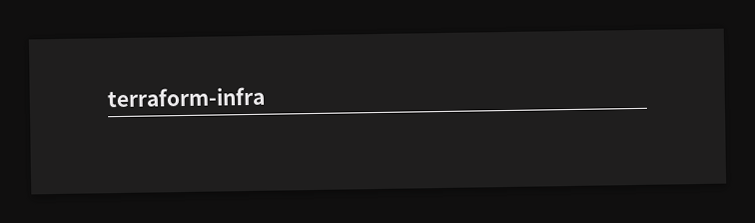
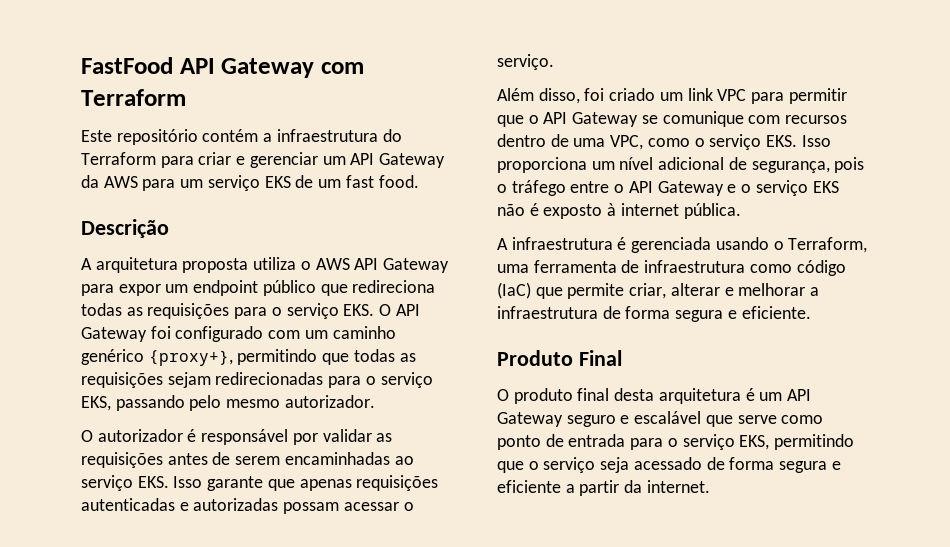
- terraform-infra
+ FastFood API Gateway com Terraform
+ Este repositório contém a infraestrutura do Terraform para criar e gerenciar um API Gateway da AWS para um serviço EKS de um fast food.
+ Descrição
+ A arquitetura proposta utiliza o AWS API Gateway para expor um endpoint público que redireciona todas as requisições para o serviço EKS. O API Gateway foi configurado com um caminho genérico {proxy+}, permitindo que todas as requisições sejam redirecionadas para o serviço EKS, passando pelo mesmo autorizador.
+ O autorizador é responsável por validar as requisições antes de serem encaminhadas ao serviço EKS. Isso garante que apenas requisições autenticadas e autorizadas possam acessar o serviço.
+ Além disso, foi criado um link VPC para permitir que o API Gateway se comunique com recursos dentro de uma VPC, como o serviço EKS. Isso proporciona um nível adicional de segurança, pois o tráfego entre o API Gateway e o serviço EKS não é exposto à internet pública.
+ A infraestrutura é gerenciada usando o Terraform, uma ferramenta de infraestrutura como código (IaC) que permite criar, alterar e melhorar a infraestrutura de forma segura e eficiente.
+ Produto Final
+ O produto final desta arquitetura é um API Gateway seguro e escalável que serve como ponto de entrada para o serviço EKS, permitindo que o serviço seja acessado de forma segura e eficiente a partir da internet.

